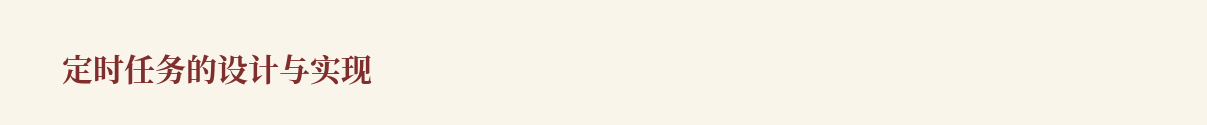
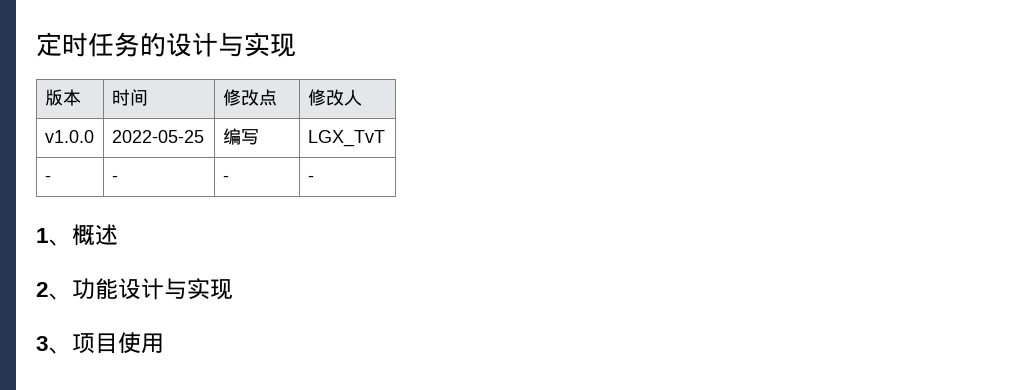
+ 版本 | 时间 | 修改点 | 修改人
+ v1.0.0 | 2022-05-25 | 编写 | LGX_TvT
+ - | - | - | -
+ 1、概述
+ 2、功能设计与实现
+ 3、项目使用

